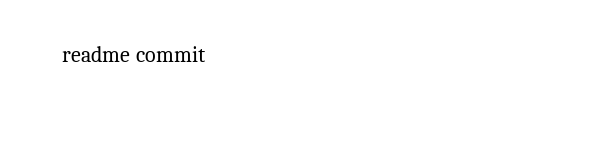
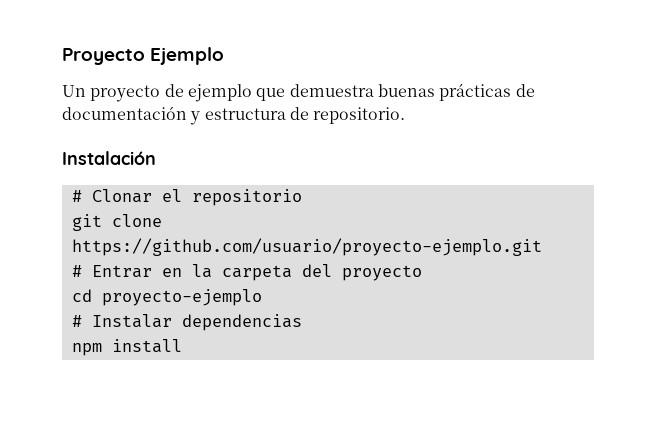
- readme commit
+ Proyecto Ejemplo
+ Un proyecto de ejemplo que demuestra buenas prácticas de documentación y estructura de repositorio.
+ Instalación
+ # Clonar el repositorio
+ git clone https://github.com/usuario/proyecto-ejemplo.git
+ # Entrar en la carpeta del proyecto
+ cd proyecto-ejemplo
+ # Instalar dependencias
+ npm install

